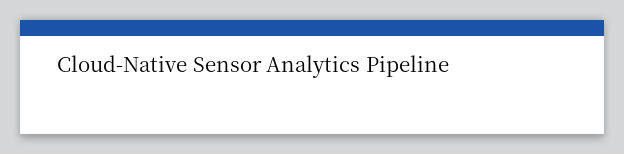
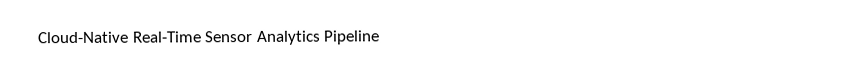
- Cloud-Native Sensor Analytics Pipeline
+ Cloud-Native Real-Time Sensor Analytics Pipeline

